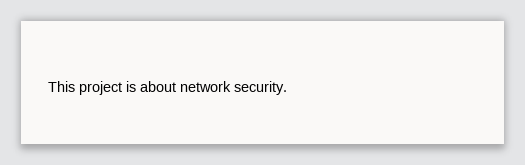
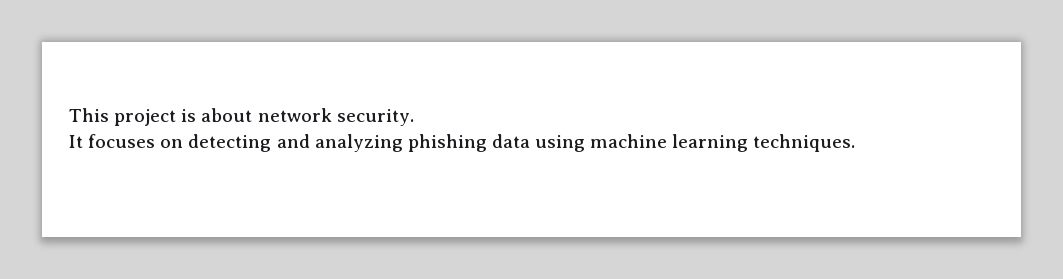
+ It focuses on detecting and analyzing phishing data using machine learning techniques.

